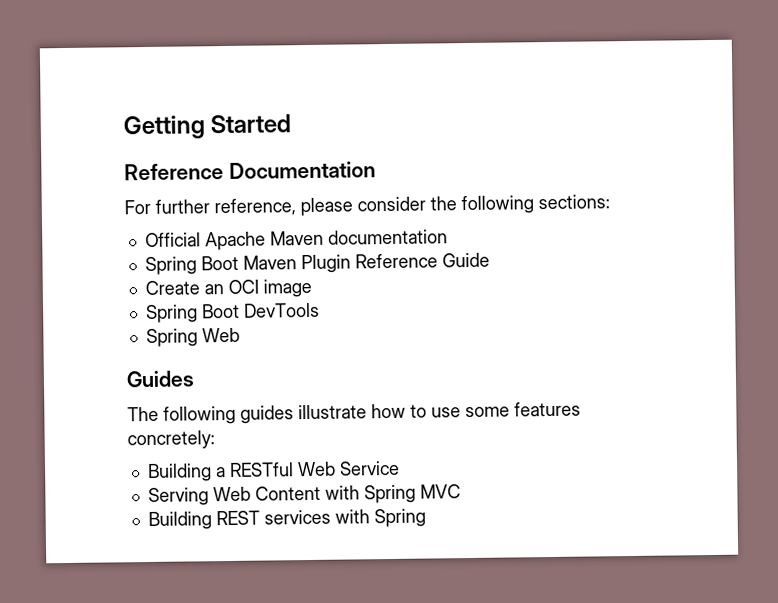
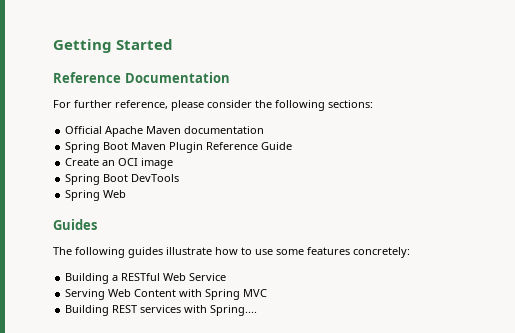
- Building REST services with Spring
+ Building REST services with Spring....

